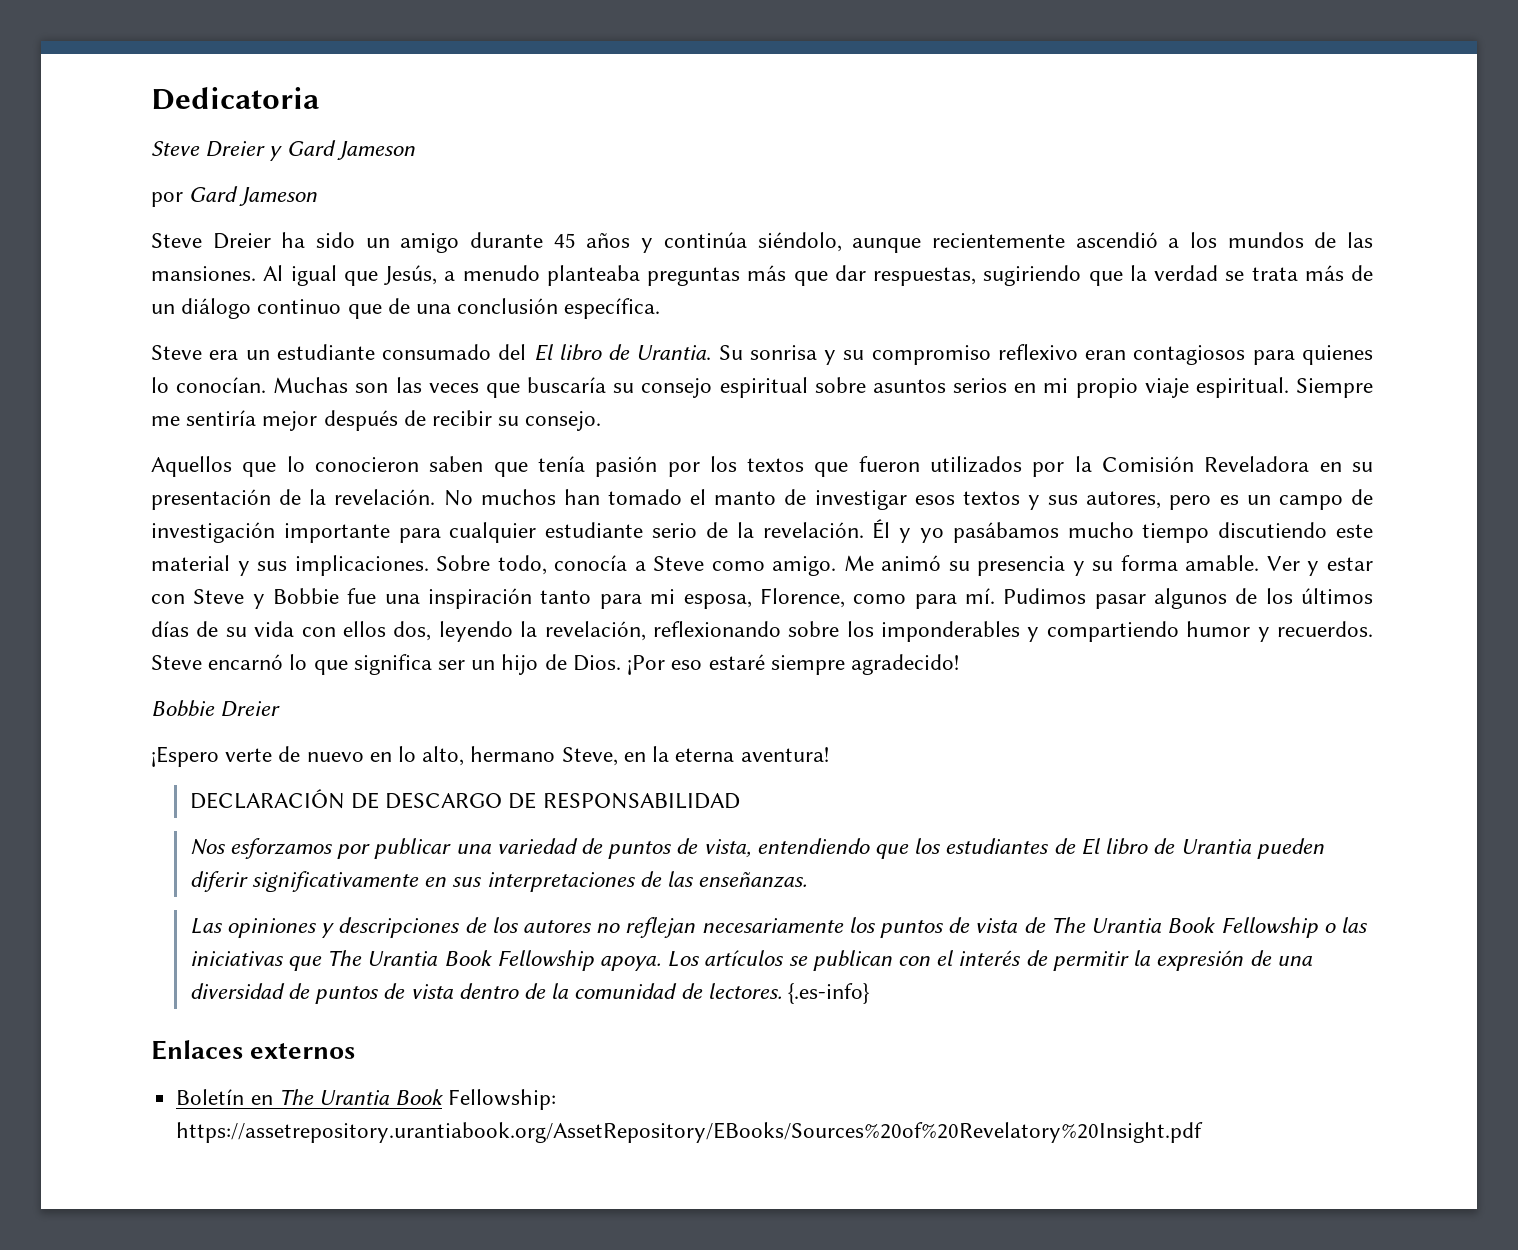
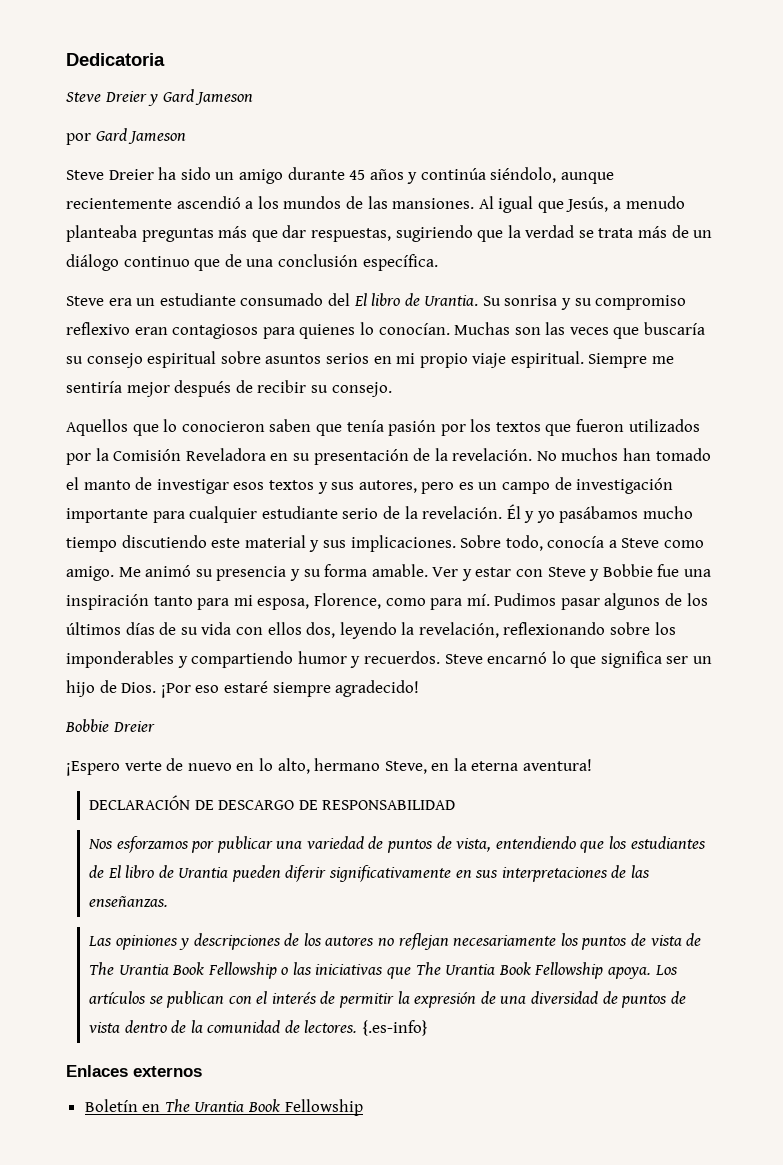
- Boletín en The Urantia Book Fellowship: https://assetrepository.urantiabook.org/AssetRepository/EBooks/Sources%20of%20Revelatory%20Insight.pdf
+ Boletín en The Urantia Book Fellowship

